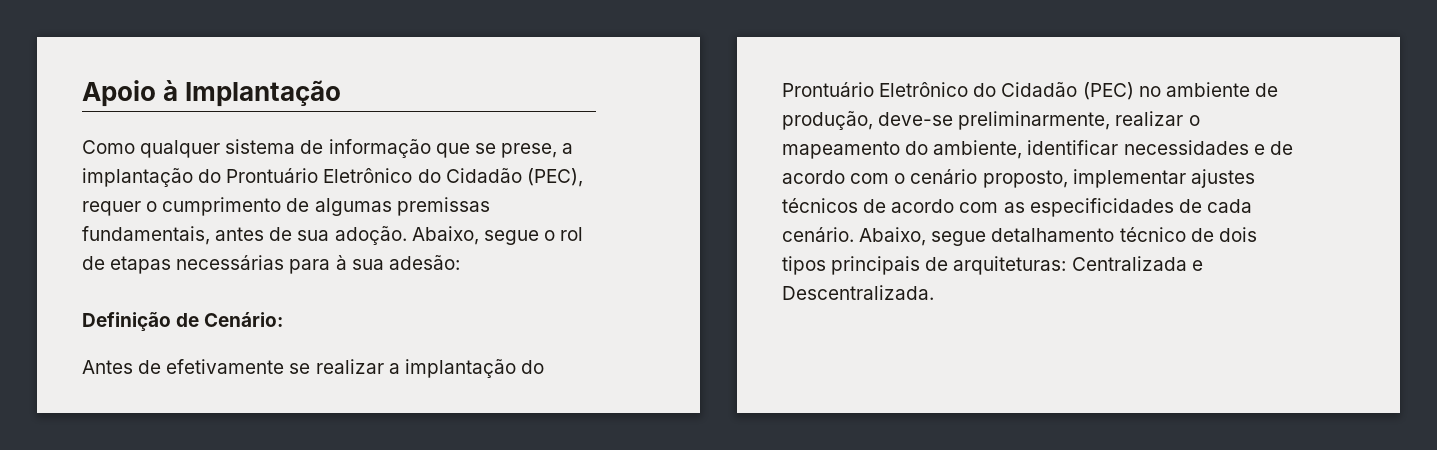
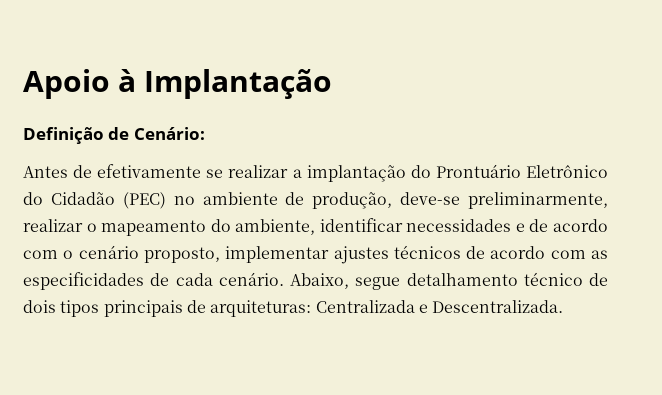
- Como qualquer sistema de informação que se prese, a implantação do Prontuário Eletrônico do Cidadão (PEC), requer o cumprimento de algumas premissas fundamentais, antes de sua adoção. Abaixo, segue o rol de etapas necessárias para à sua adesão:

